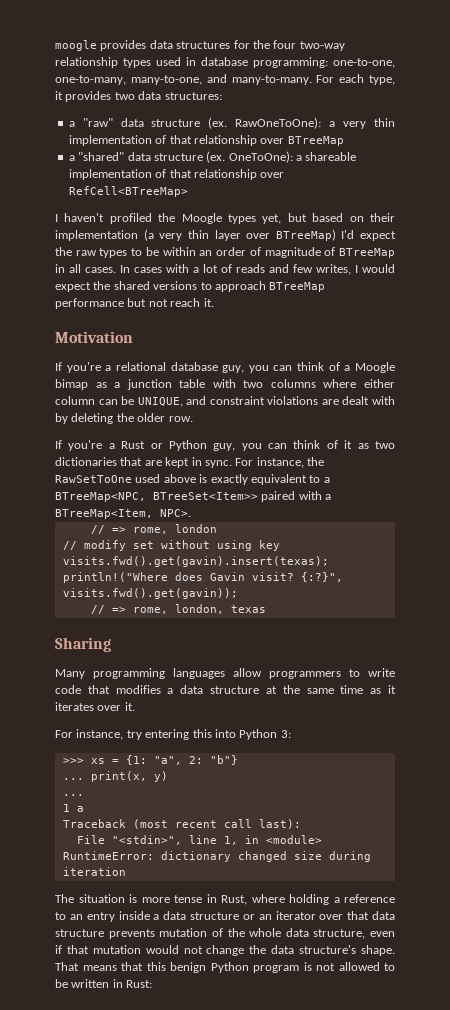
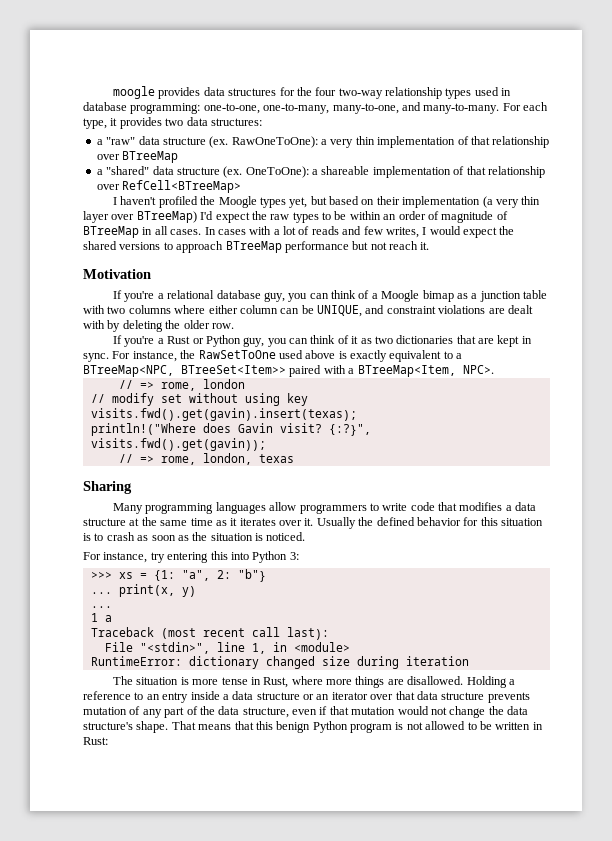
+ Usually the defined behavior for this situation is to crash as soon as the situation is noticed.
- The situation is more tense in Rust, where holding a reference to an entry inside a data structure or an iterator over that data structure prevents mutation of the whole data structure, even if that mutation would not change the data structure's shape.
+ The situation is more tense in Rust, where more things are disallowed. Holding a reference to an entry inside a data structure or an iterator over that data structure prevents mutation of any part of the data structure, even if that mutation would not change the data structure's shape.

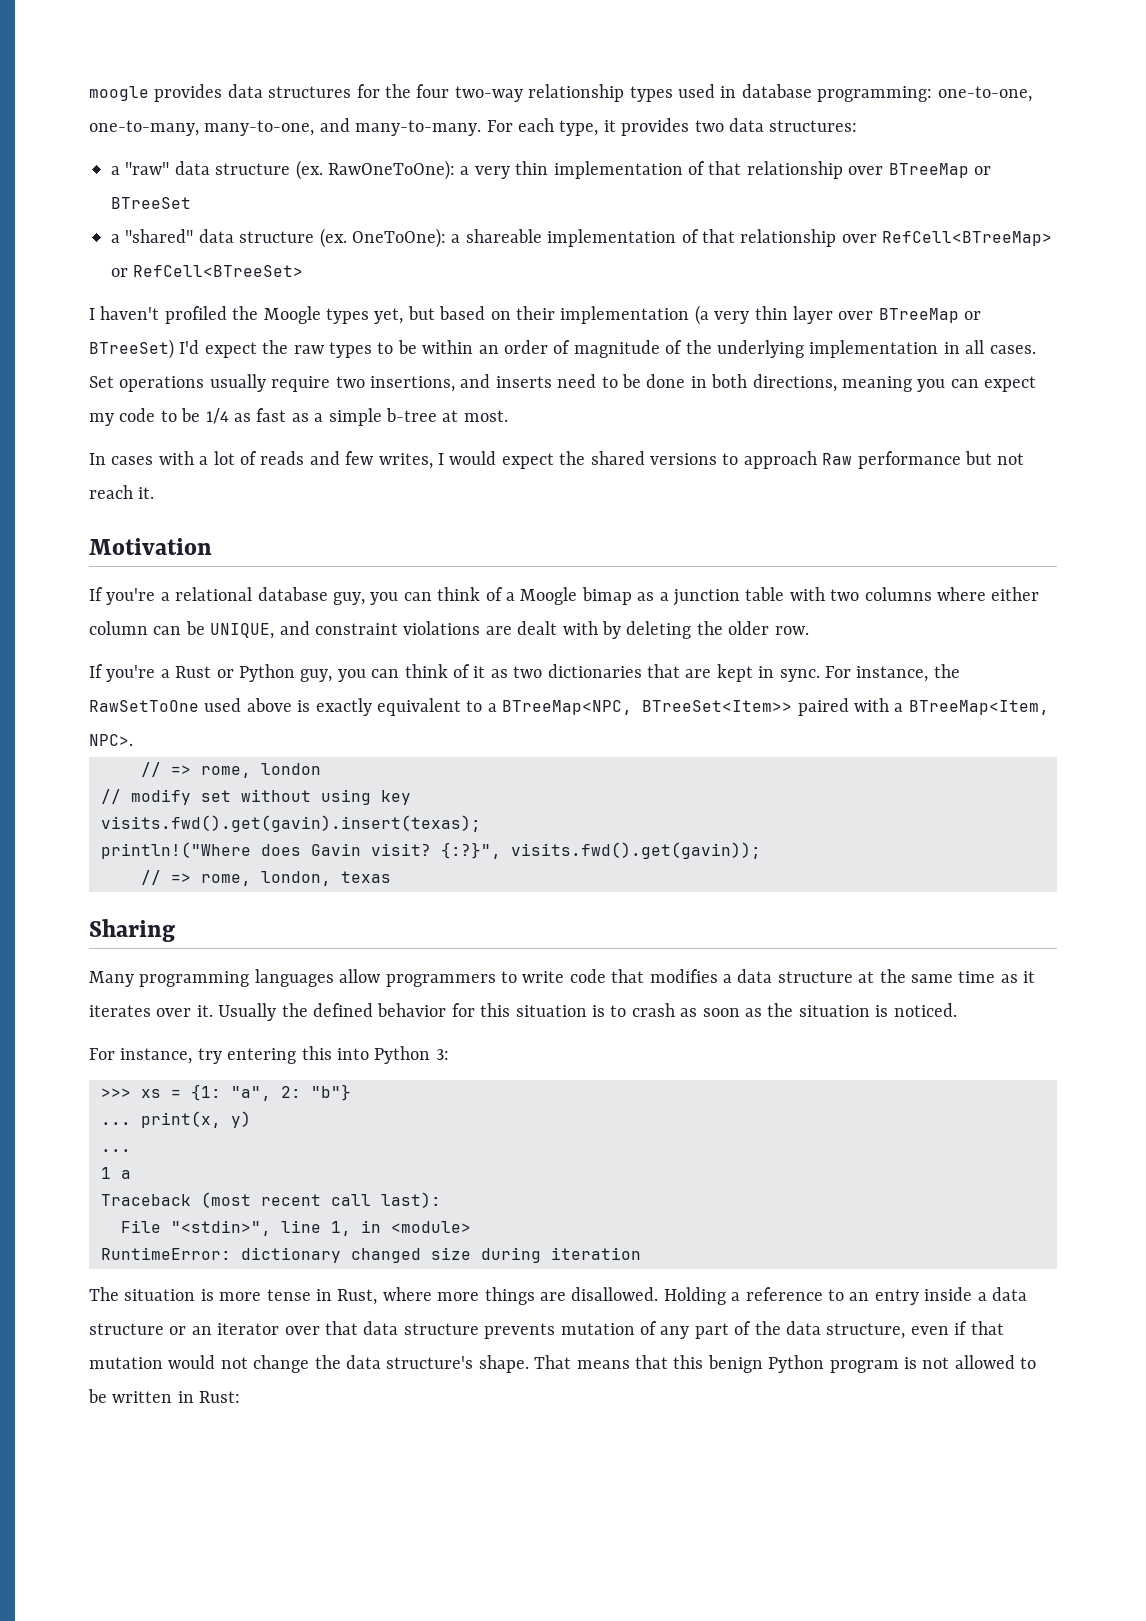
- RawOneToOne): a very thin implementation of that relationship over BTreeMap
+ RawOneToOne): a very thin implementation of that relationship over BTreeMap or BTreeSet
- OneToOne): a shareable implementation of that relationship over RefCell<BTreeMap>
+ OneToOne): a shareable implementation of that relationship over RefCell<BTreeMap> or RefCell<BTreeSet>
- I haven't profiled the Moogle types yet, but based on their implementation (a very thin layer over BTreeMap) I'd expect the raw types to be within an order of magnitude of BTreeMap in all cases. In cases with a lot of reads and few writes, I would expect the shared versions to approach BTreeMap performance but not reach it.
+ I haven't profiled the Moogle types yet, but based on their implementation (a very thin layer over BTreeMap or BTreeSet) I'd expect the raw types to be within an order of magnitude of the underlying implementation in all cases. Set operations usually require two insertions, and inserts need to be done in both directions, meaning you can expect my code to be 1/4 as fast as a simple b-tree at most.
+ In cases with a lot of reads and few writes, I would expect the shared versions to approach Raw performance but not reach it.

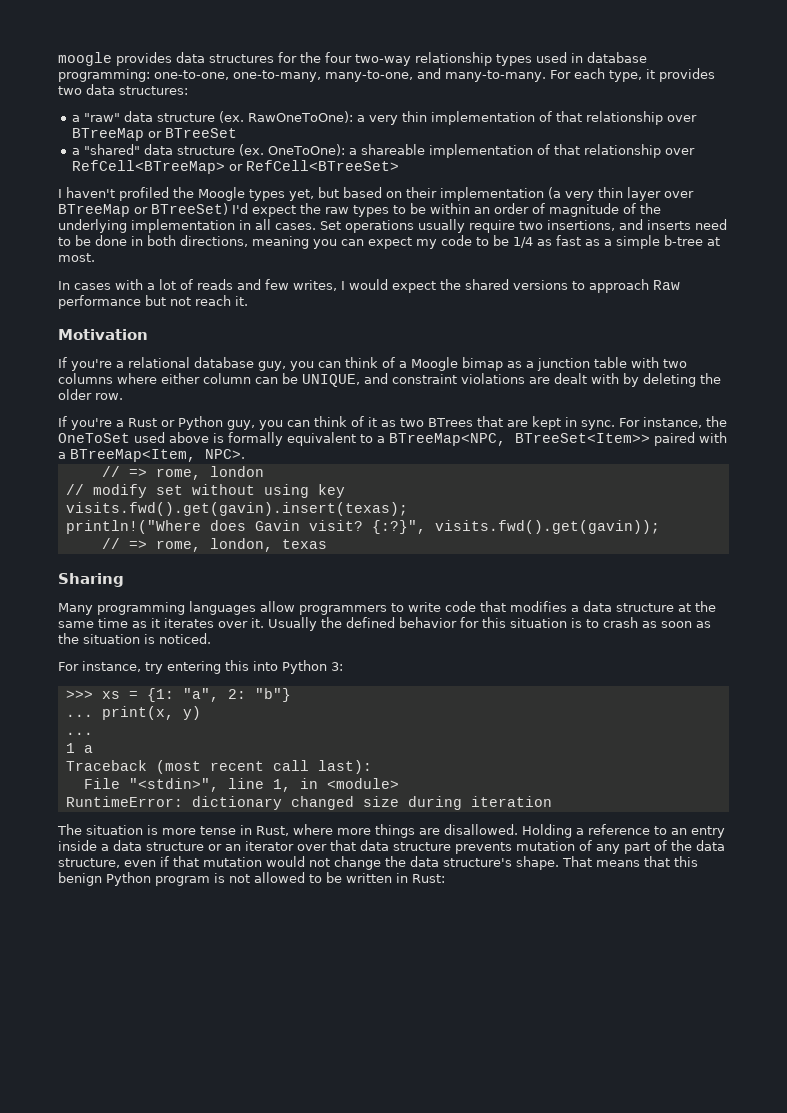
- If you're a Rust or Python guy, you can think of it as two dictionaries that are kept in sync.
+ If you're a Rust or Python guy, you can think of it as two BTrees that are kept in sync.
- For instance, the RawSetToOne used above is exactly equivalent to a BTreeMap<NPC, BTreeSet<Item>> paired with a BTreeMap<Item, NPC>.
+ For instance, the OneToSet used above is formally equivalent to a BTreeMap<NPC, BTreeSet<Item>> paired with a BTreeMap<Item, NPC>.

